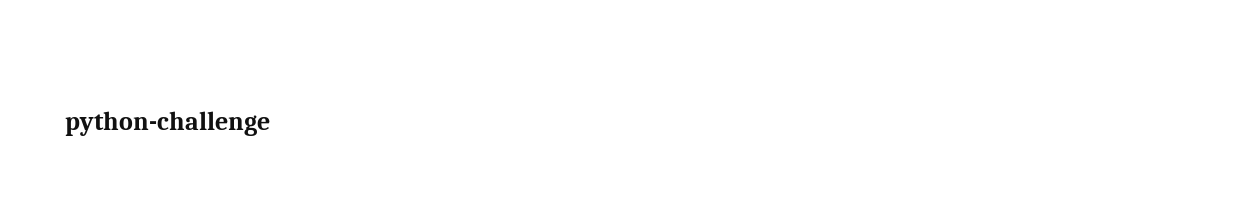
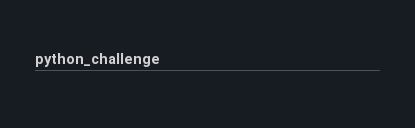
- python-challenge
+ python_challenge

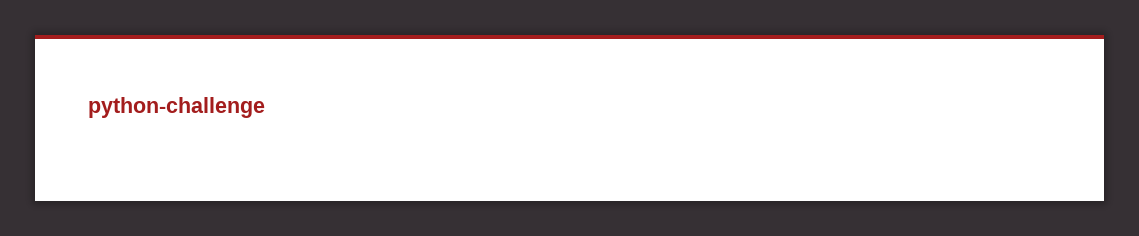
- python_challenge
+ python-challenge

